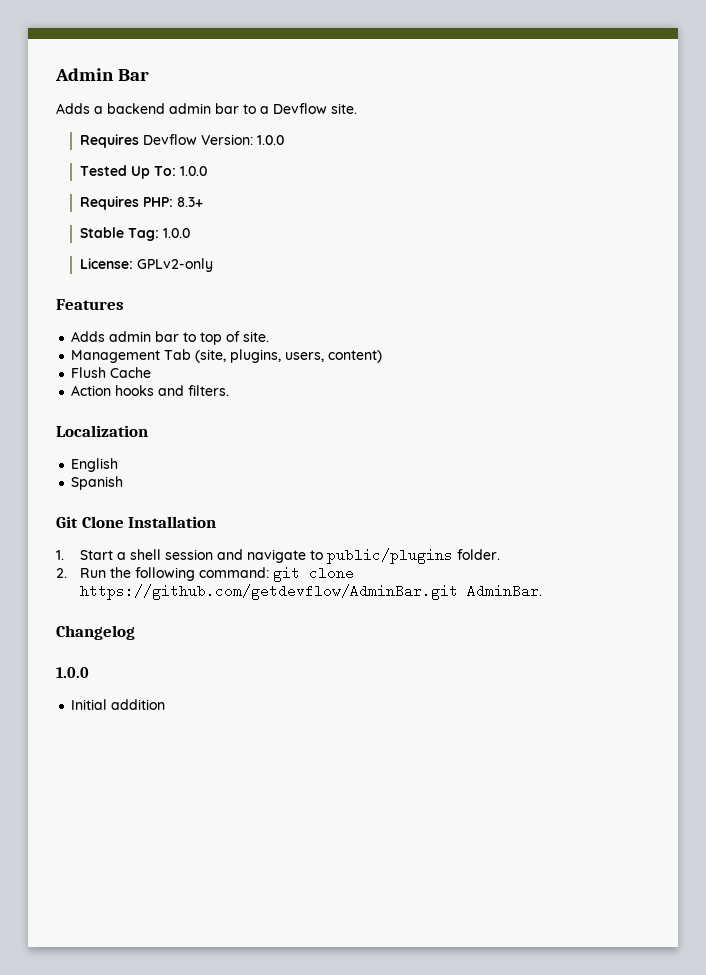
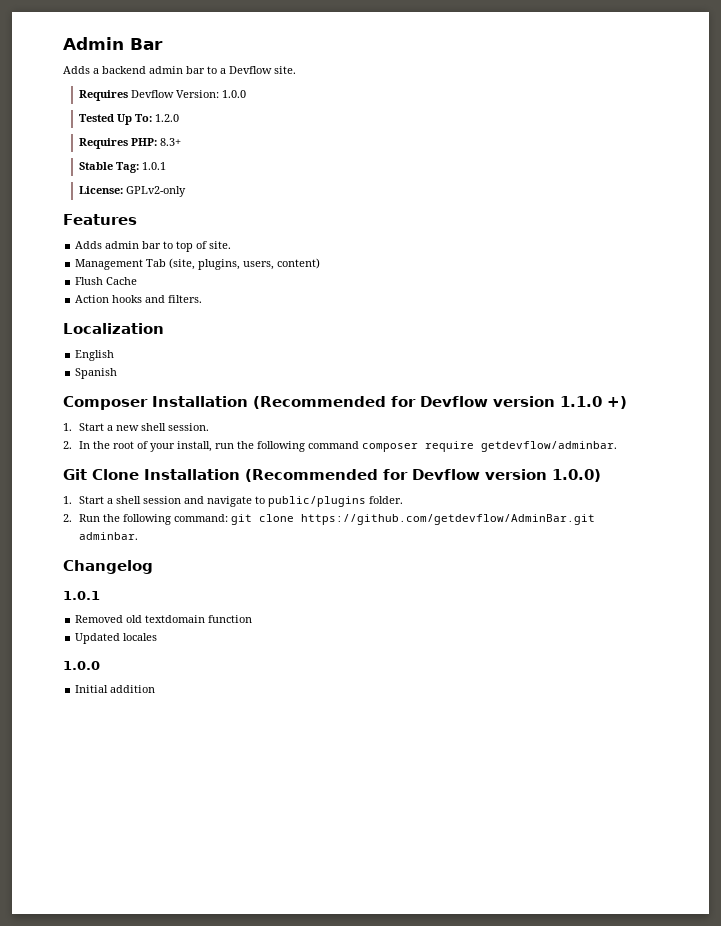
- Tested Up To: 1.0.0
+ Tested Up To: 1.2.0
- Stable Tag: 1.0.0
+ Stable Tag: 1.0.1
- Git Clone Installation
+ Composer Installation (Recommended for Devflow version 1.1.0 +)
+ 1. Start a new shell session.
+ 2. In the root of your install, run the following command composer require getdevflow/adminbar.
+ Git Clone Installation (Recommended for Devflow version 1.0.0)
- 2. Run the following command: git clone https://github.com/getdevflow/AdminBar.git AdminBar.
+ 2. Run the following command: git clone https://github.com/getdevflow/AdminBar.git adminbar.
  Changelog
+ 1.0.1
+ Removed old textdomain function
+ Updated locales

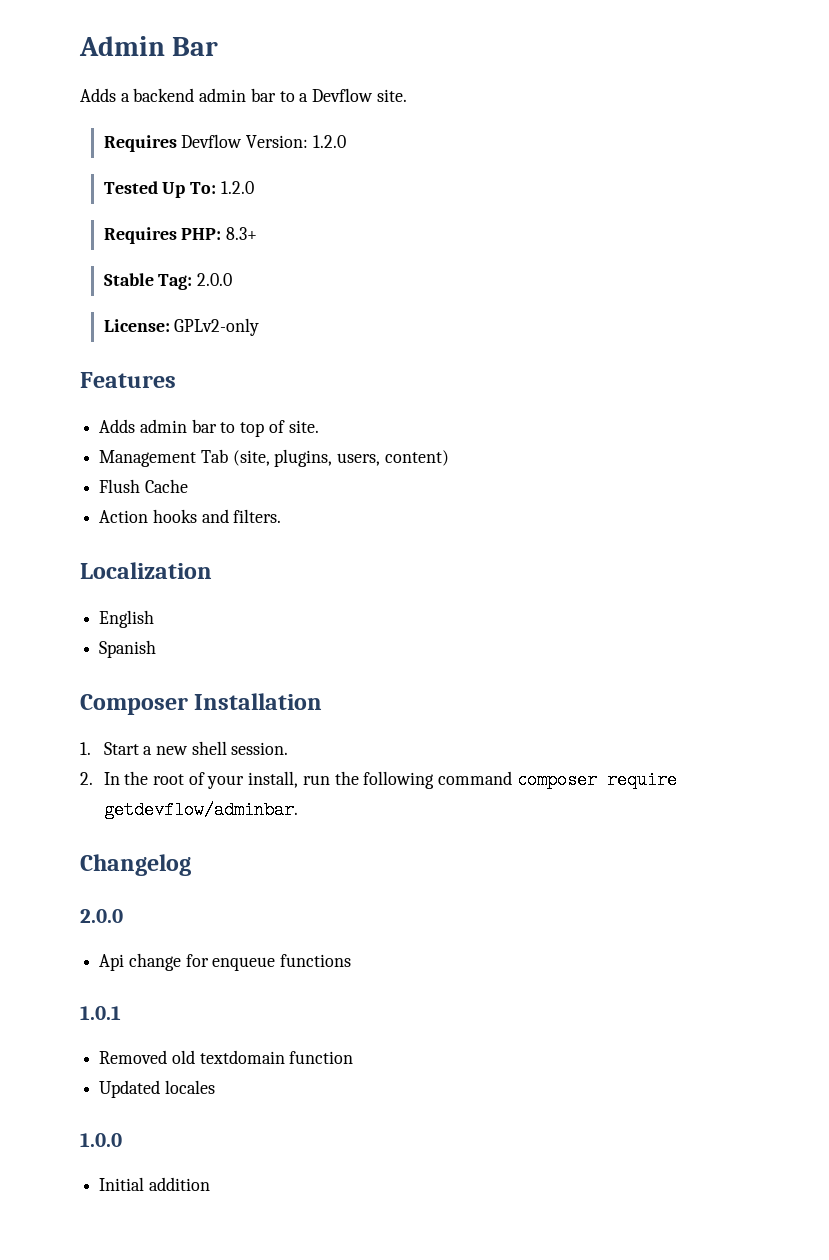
- Requires Devflow Version: 1.0.0
+ Requires Devflow Version: 1.2.0
- Stable Tag: 1.0.1
+ Stable Tag: 2.0.0
- Composer Installation (Recommended for Devflow version 1.1.0 +)
+ Composer Installation
- Git Clone Installation (Recommended for Devflow version 1.0.0)
- 1. Start a shell session and navigate to public/plugins folder.
- 2. Run the following command: git clone https://github.com/getdevflow/AdminBar.git adminbar.
  Changelog
+ 2.0.0
+ Api change for enqueue functions

